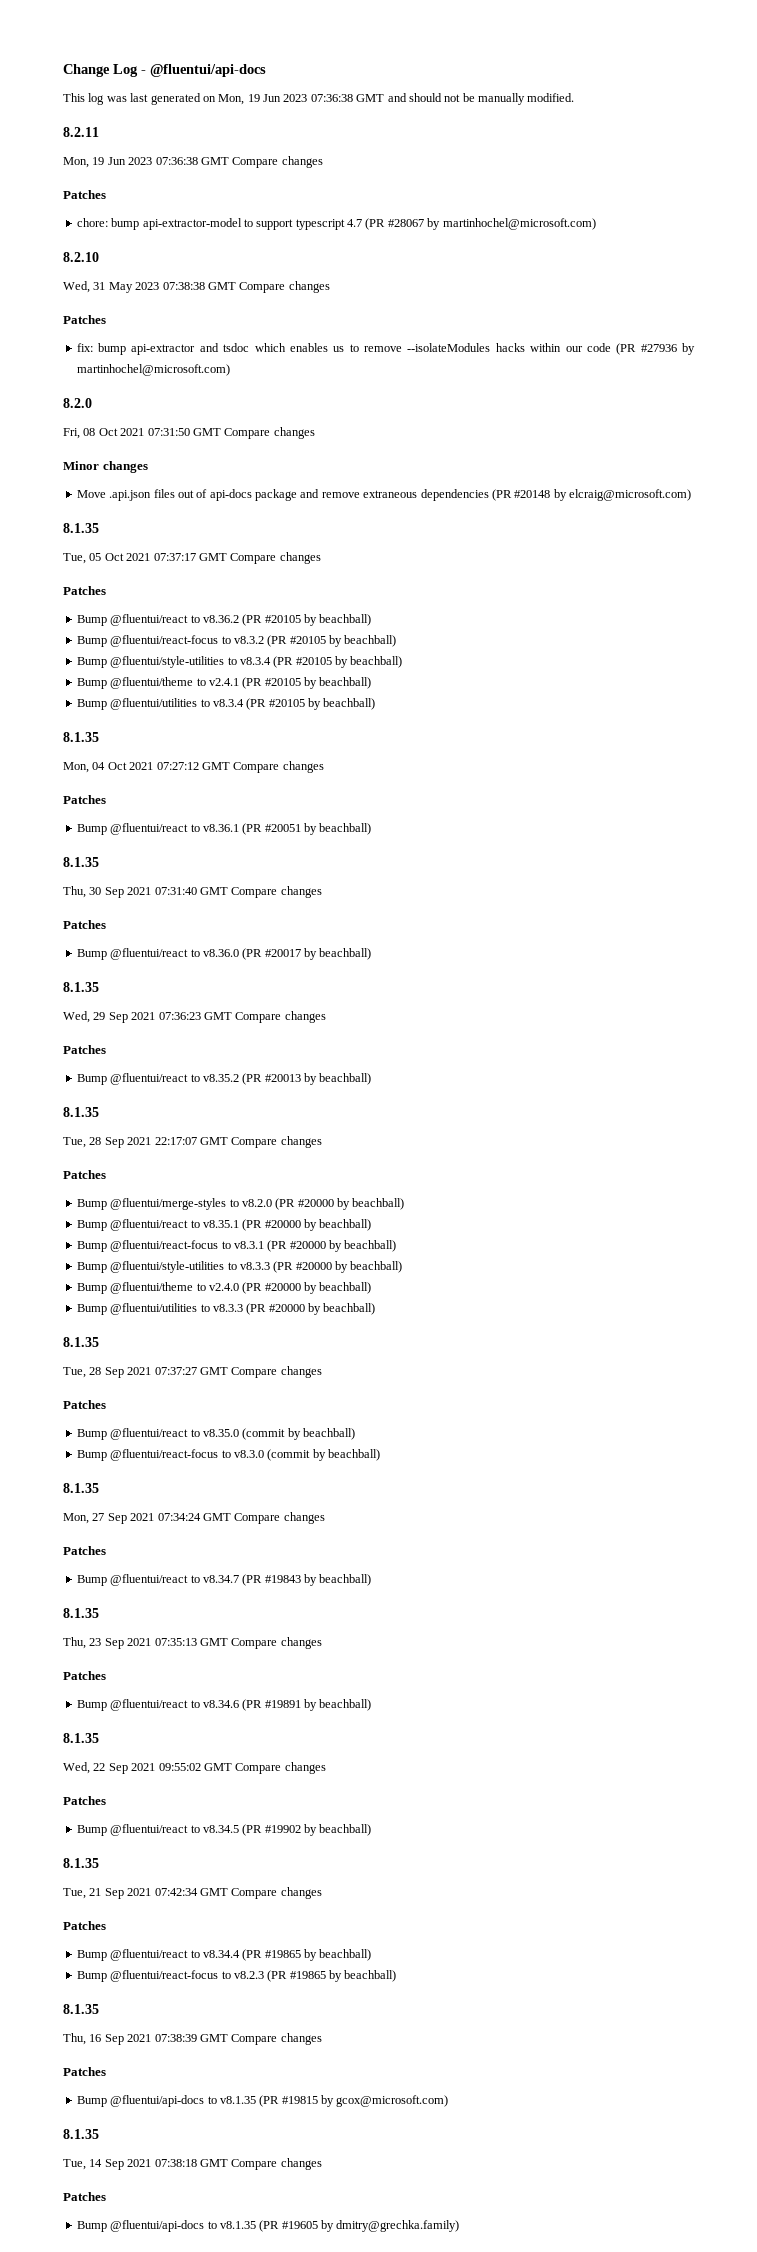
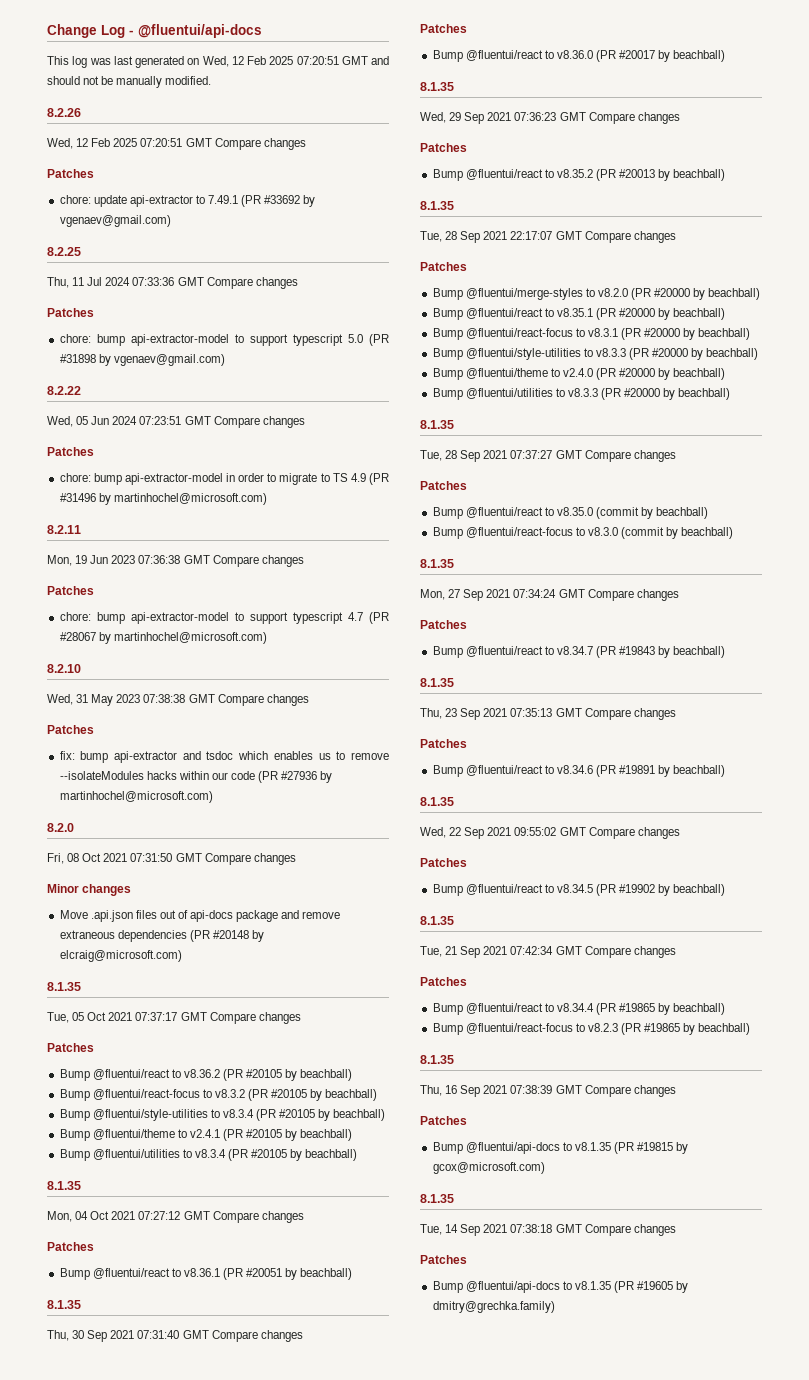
- This log was last generated on Mon, 19 Jun 2023 07:36:38 GMT and should not be manually modified.
+ This log was last generated on Wed, 12 Feb 2025 07:20:51 GMT and should not be manually modified.
+ 8.2.26
+ Wed, 12 Feb 2025 07:20:51 GMT Compare changes
+ Patches
+ chore: update api-extractor to 7.49.1 (PR #33692 by vgenaev@gmail.com)
+ 8.2.25
+ Thu, 11 Jul 2024 07:33:36 GMT Compare changes
+ Patches
+ chore: bump api-extractor-model to support typescript 5.0 (PR #31898 by vgenaev@gmail.com)
+ 8.2.22
+ Wed, 05 Jun 2024 07:23:51 GMT Compare changes
+ Patches
+ chore: bump api-extractor-model in order to migrate to TS 4.9 (PR #31496 by martinhochel@microsoft.com)

